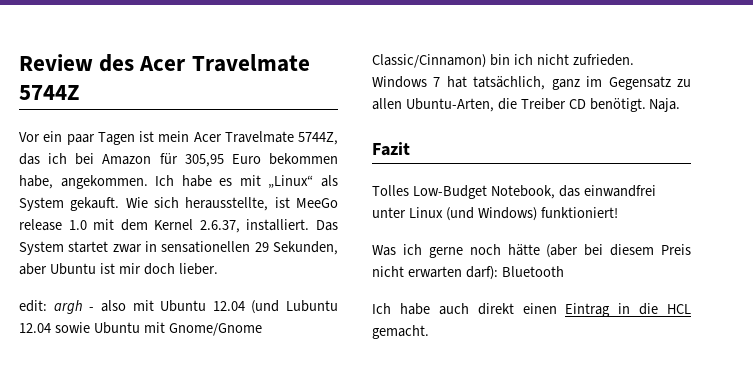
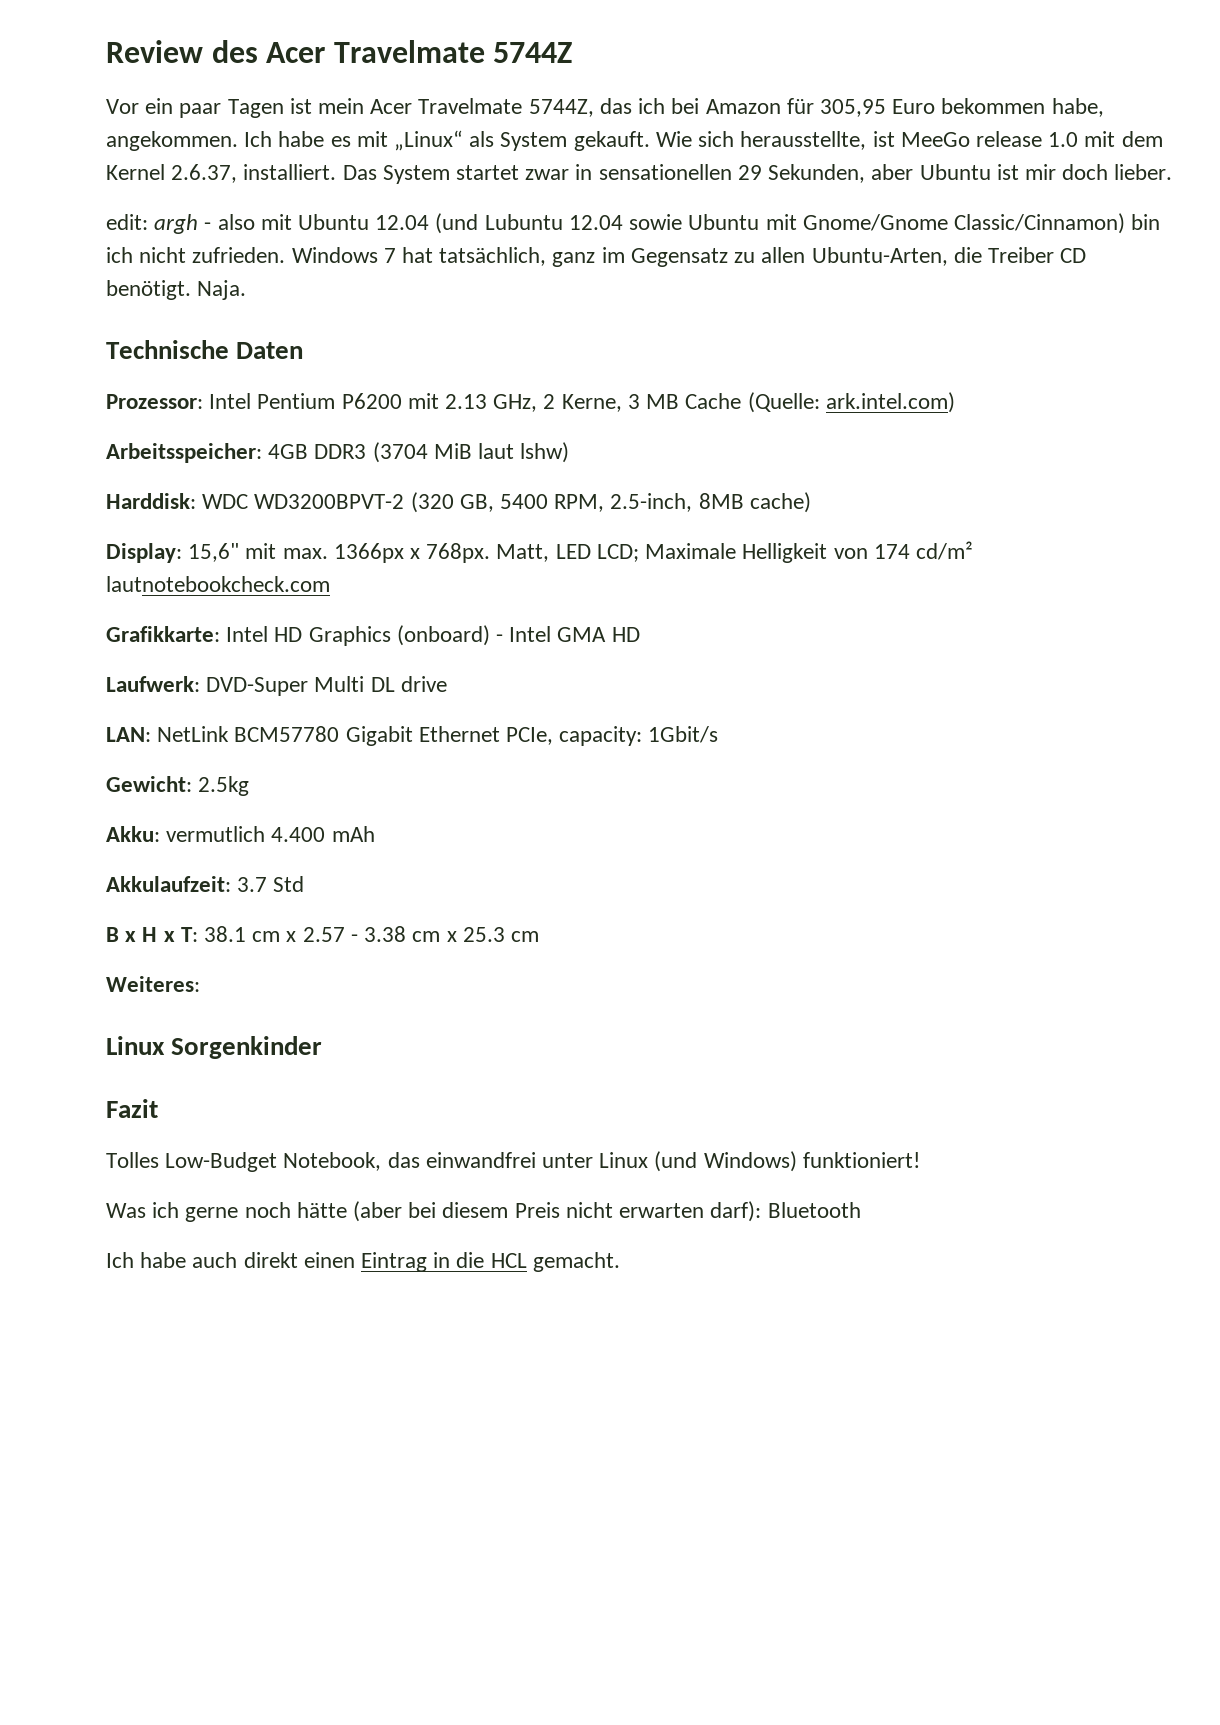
+ Technische Daten
+ Prozessor: Intel Pentium P6200 mit 2.13 GHz, 2 Kerne, 3 MB Cache (Quelle: ark.intel.com)
+ Arbeitsspeicher: 4GB DDR3 (3704 MiB laut lshw)
+ Harddisk: WDC WD3200BPVT-2 (320 GB, 5400 RPM, 2.5-inch, 8MB cache)
+ Display: 15,6" mit max. 1366px x 768px. Matt, LED LCD; Maximale Helligkeit von 174 cd/m² lautnotebookcheck.com
+ Grafikkarte: Intel HD Graphics (onboard) - Intel GMA HD
+ Laufwerk: DVD-Super Multi DL drive
+ LAN: NetLink BCM57780 Gigabit Ethernet PCIe, capacity: 1Gbit/s
+ Gewicht: 2.5kg
+ Akku: vermutlich 4.400 mAh
+ Akkulaufzeit: 3.7 Std
+ B x H x T: 38.1 cm x 2.57 - 3.38 cm x 25.3 cm
+ Weiteres:
+ Linux Sorgenkinder

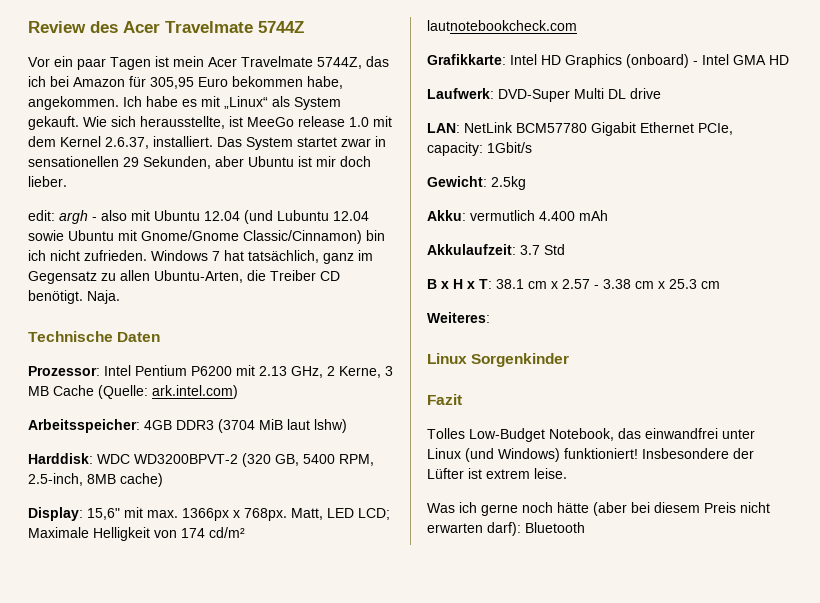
+ Insbesondere der Lüfter ist extrem leise.
- Ich habe auch direkt einen Eintrag in die HCL gemacht.

